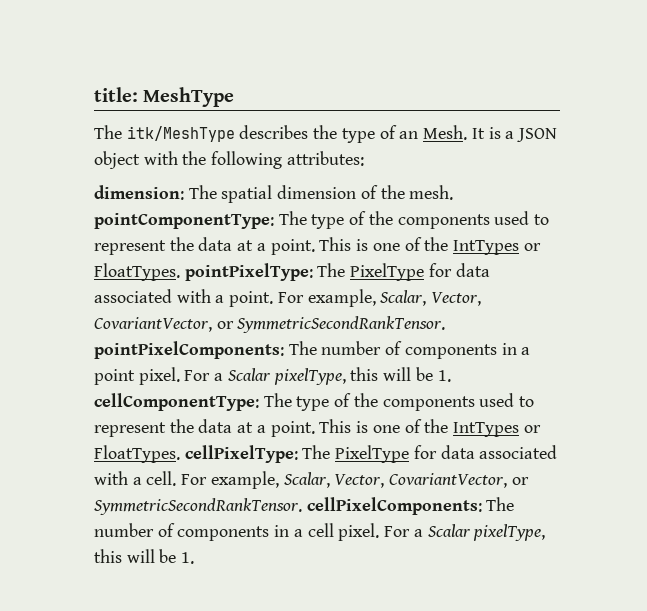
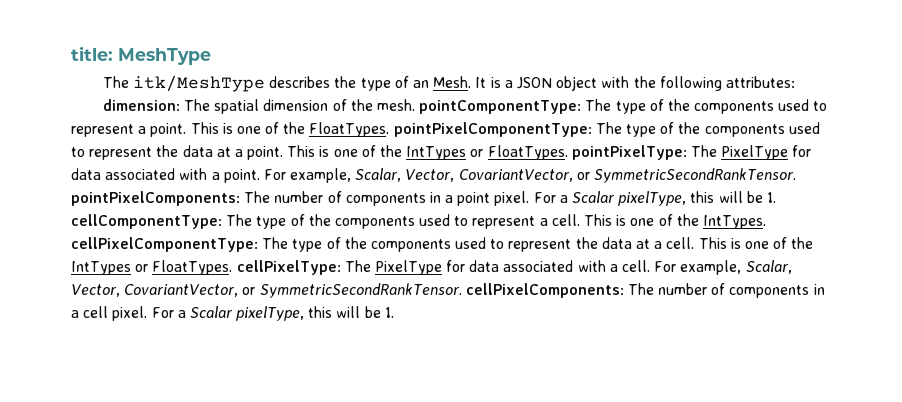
- dimension: The spatial dimension of the mesh. pointComponentType: The type of the components used to represent the data at a point.
+ dimension: The spatial dimension of the mesh. pointComponentType: The type of the components used to represent a point. This is one of the FloatTypes. pointPixelComponentType: The type of the components used to represent the data at a point.
- For a Scalar pixelType, this will be 1. cellComponentType: The type of the components used to represent the data at a point.
+ For a Scalar pixelType, this will be 1. cellComponentType: The type of the components used to represent a cell. This is one of the IntTypes. cellPixelComponentType: The type of the components used to represent the data at a cell.

